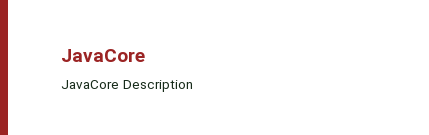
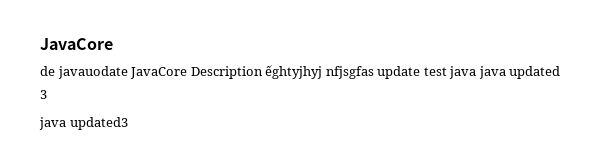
- JavaCore Description
+ de javauodate JavaCore Description ếghtyjhyj nfjsgfas update test java java updated 3
+ java updated3

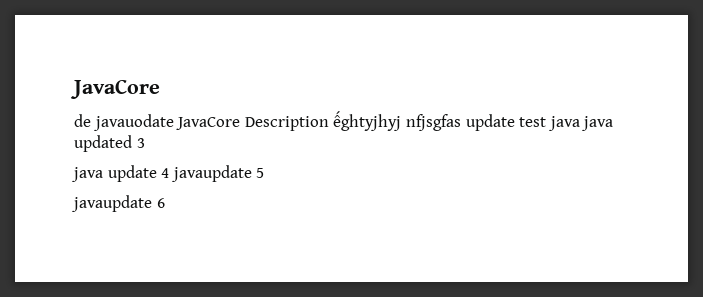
- java updated3
+ java update 4 javaupdate 5
+ javaupdate 6

